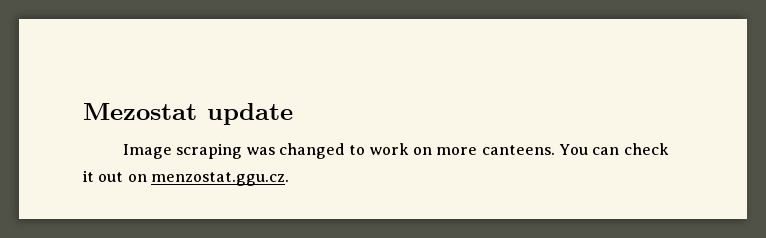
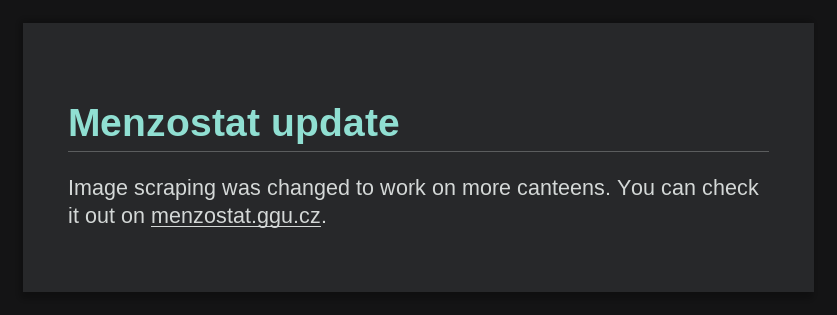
- Mezostat update
+ Menzostat update

